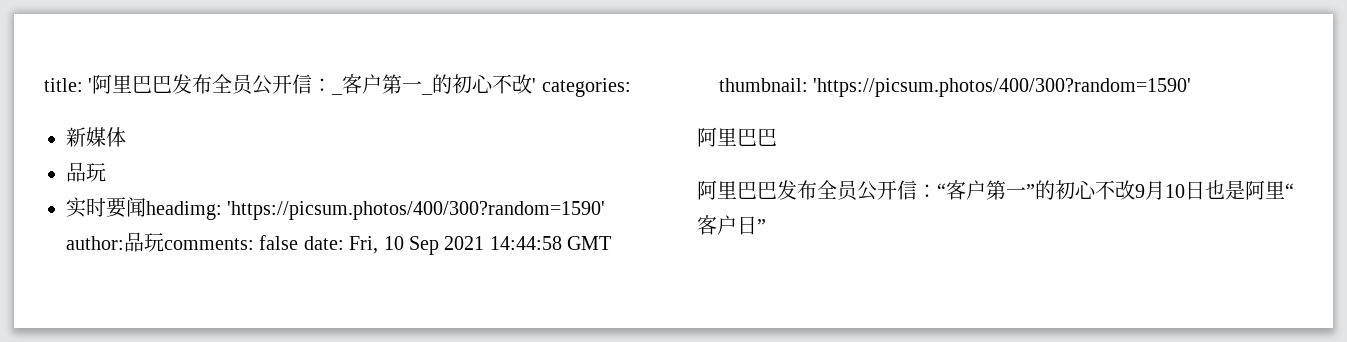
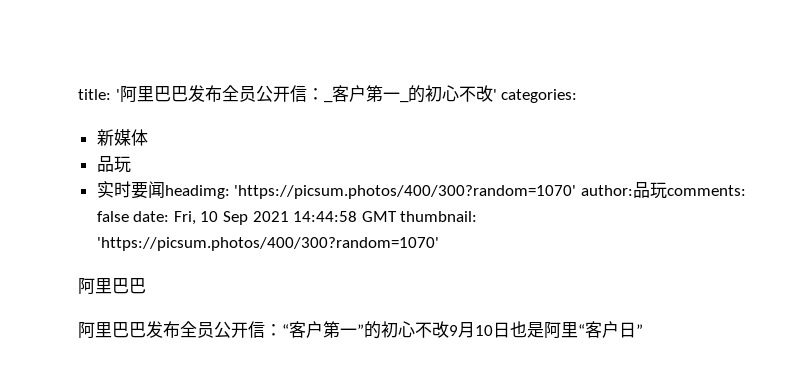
- 实时要闻headimg: 'https://picsum.photos/400/300?random=1590' author:品玩comments: false date: Fri, 10 Sep 2021 14:44:58 GMT thumbnail: 'https://picsum.photos/400/300?random=1590'
+ 实时要闻headimg: 'https://picsum.photos/400/300?random=1070' author:品玩comments: false date: Fri, 10 Sep 2021 14:44:58 GMT thumbnail: 'https://picsum.photos/400/300?random=1070'

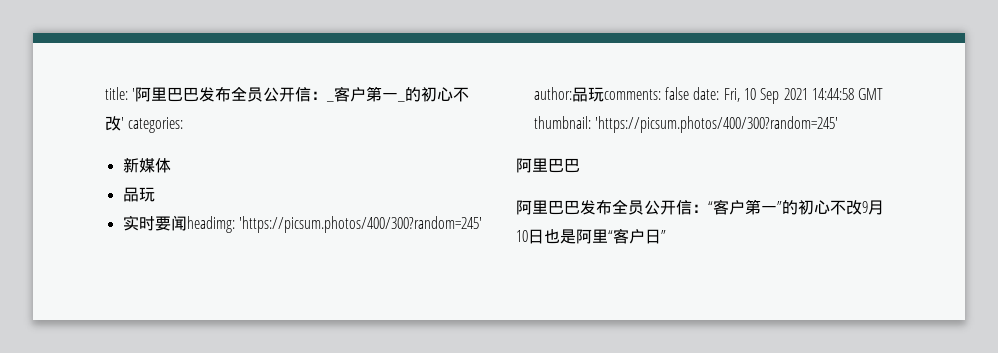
- 实时要闻headimg: 'https://picsum.photos/400/300?random=1070' author:品玩comments: false date: Fri, 10 Sep 2021 14:44:58 GMT thumbnail: 'https://picsum.photos/400/300?random=1070'
+ 实时要闻headimg: 'https://picsum.photos/400/300?random=245' author:品玩comments: false date: Fri, 10 Sep 2021 14:44:58 GMT thumbnail: 'https://picsum.photos/400/300?random=245'

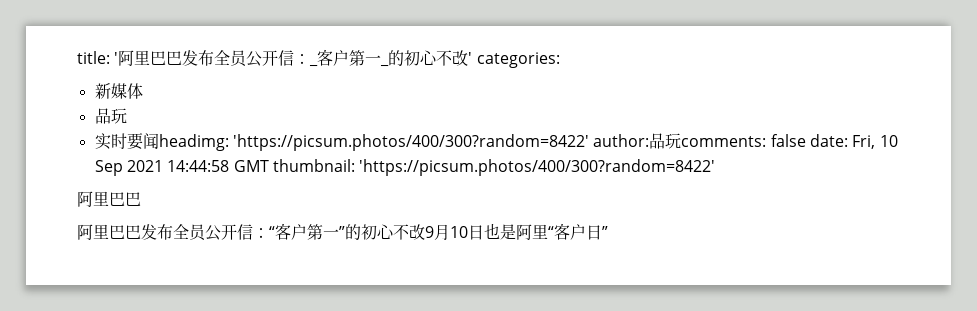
- 实时要闻headimg: 'https://picsum.photos/400/300?random=245' author:品玩comments: false date: Fri, 10 Sep 2021 14:44:58 GMT thumbnail: 'https://picsum.photos/400/300?random=245'
+ 实时要闻headimg: 'https://picsum.photos/400/300?random=8422' author:品玩comments: false date: Fri, 10 Sep 2021 14:44:58 GMT thumbnail: 'https://picsum.photos/400/300?random=8422'

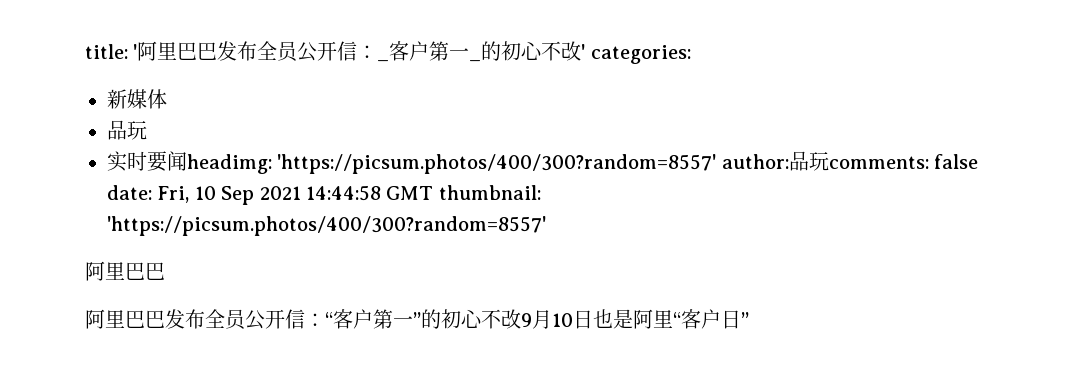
- 实时要闻headimg: 'https://picsum.photos/400/300?random=8422' author:品玩comments: false date: Fri, 10 Sep 2021 14:44:58 GMT thumbnail: 'https://picsum.photos/400/300?random=8422'
+ 实时要闻headimg: 'https://picsum.photos/400/300?random=8557' author:品玩comments: false date: Fri, 10 Sep 2021 14:44:58 GMT thumbnail: 'https://picsum.photos/400/300?random=8557'

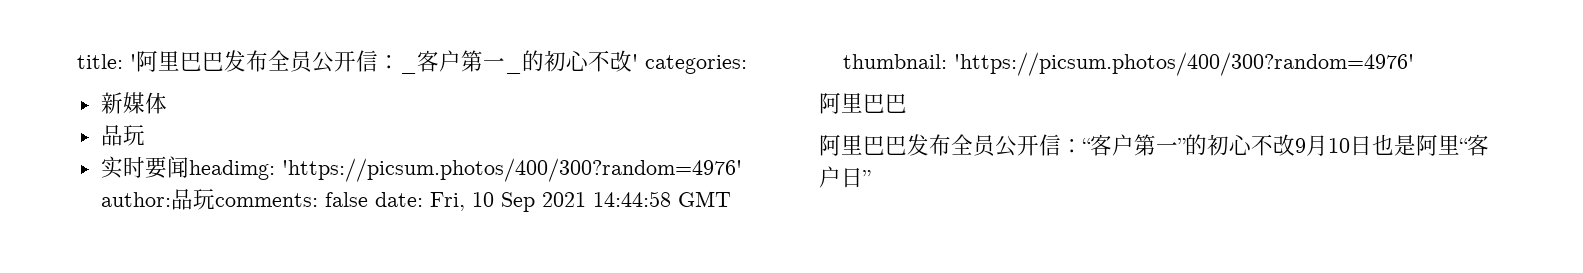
- 实时要闻headimg: 'https://picsum.photos/400/300?random=8557' author:品玩comments: false date: Fri, 10 Sep 2021 14:44:58 GMT thumbnail: 'https://picsum.photos/400/300?random=8557'
+ 实时要闻headimg: 'https://picsum.photos/400/300?random=4976' author:品玩comments: false date: Fri, 10 Sep 2021 14:44:58 GMT thumbnail: 'https://picsum.photos/400/300?random=4976'

